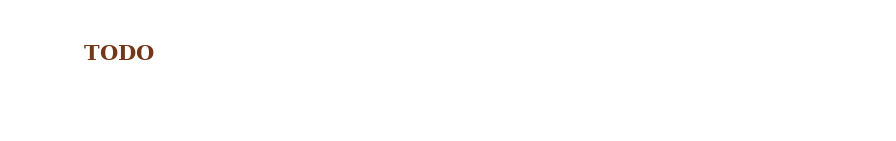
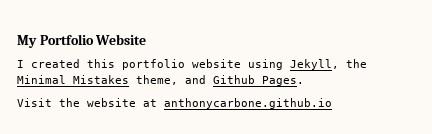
- TODO
+ My Portfolio Website
+ I created this portfolio website using Jekyll, the Minimal Mistakes theme, and Github Pages.
+ Visit the website at anthonycarbone.github.io

